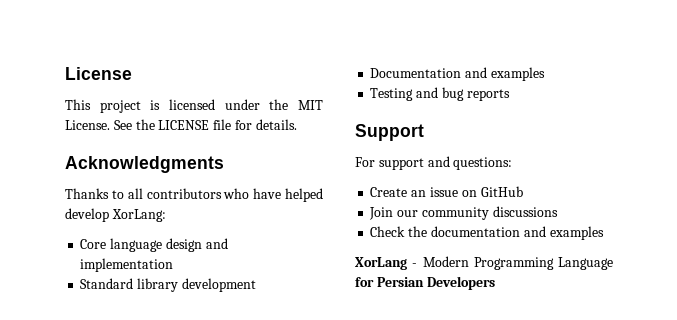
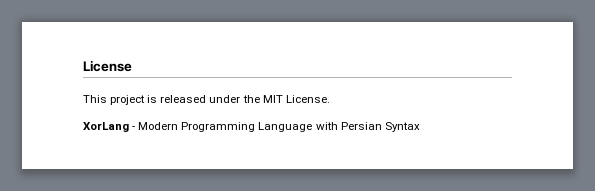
- This project is licensed under the MIT License. See the LICENSE file for details.
- Acknowledgments
- Thanks to all contributors who have helped develop XorLang:
- Core language design and implementation
- Standard library development
- Documentation and examples
- Testing and bug reports
- Support
- For support and questions:
- Create an issue on GitHub
- Join our community discussions
- Check the documentation and examples
+ This project is released under the MIT License.
- XorLang - Modern Programming Language for Persian Developers
+ XorLang - Modern Programming Language with Persian Syntax

